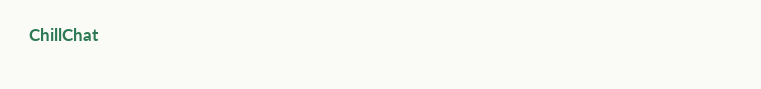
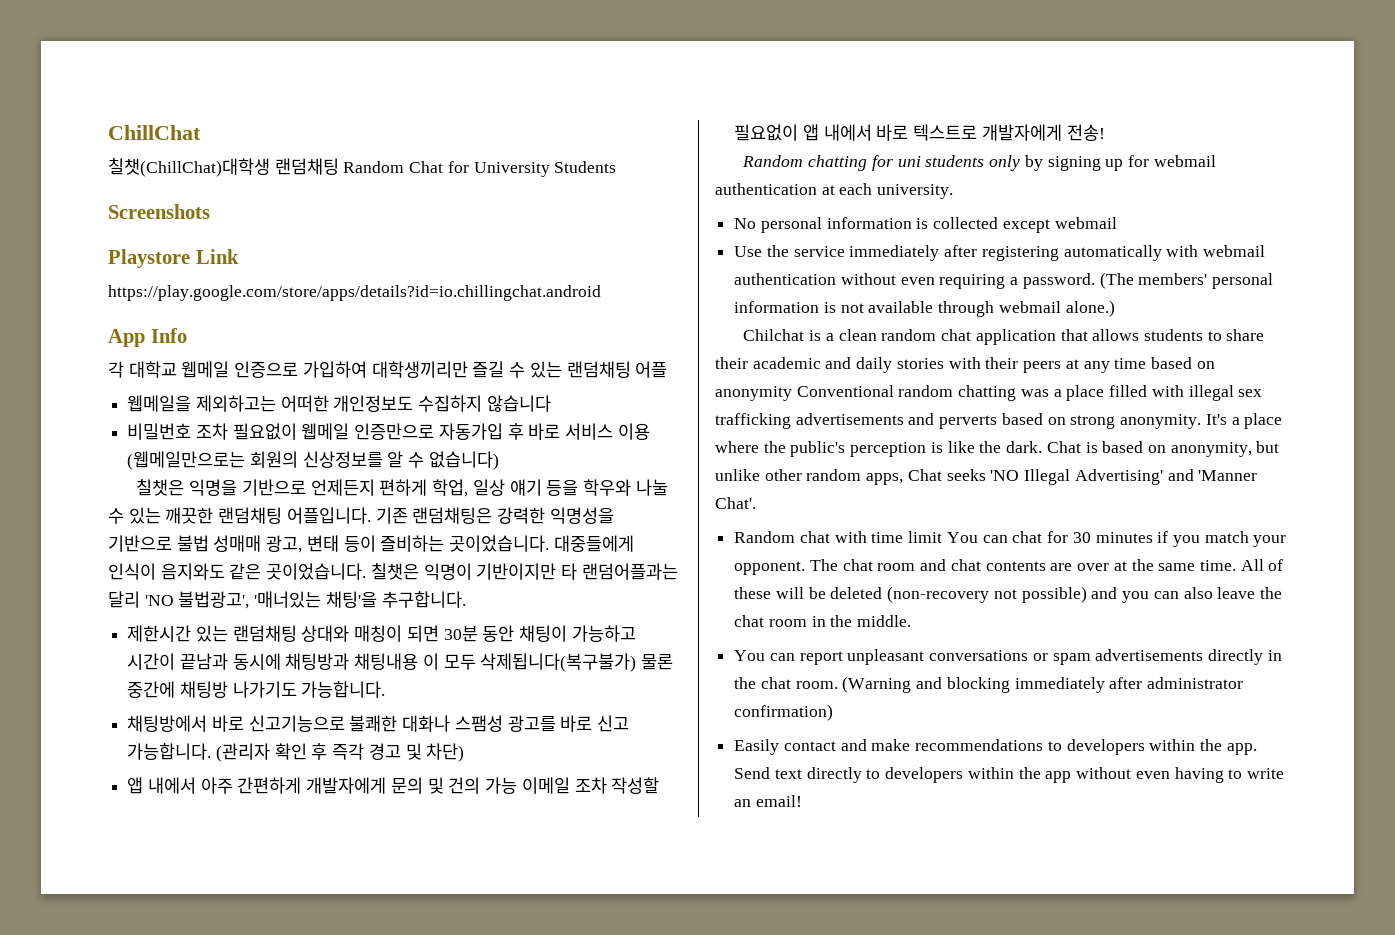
+ 칠챗(ChillChat)대학생 랜덤채팅 Random Chat for University Students
+ Screenshots
+ Playstore Link
+ https://play.google.com/store/apps/details?id=io.chillingchat.android
+ App Info
+ 각 대학교 웹메일 인증으로 가입하여 대학생끼리만 즐길 수 있는 랜덤채팅 어플
+ 웹메일을 제외하고는 어떠한 개인정보도 수집하지 않습니다
+ 비밀번호 조차 필요없이 웹메일 인증만으로 자동가입 후 바로 서비스 이용 (웹메일만으로는 회원의 신상정보를 알 수 없습니다)
+ 칠챗은 익명을 기반으로 언제든지 편하게 학업, 일상 얘기 등을 학우와 나눌 수 있는 깨끗한 랜덤채팅 어플입니다. 기존 랜덤채팅은 강력한 익명성을 기반으로 불법 성매매 광고, 변태 등이 즐비하는 곳이었습니다. 대중들에게 인식이 음지와도 같은 곳이었습니다. 칠챗은 익명이 기반이지만 타 랜덤어플과는 달리 'NO 불법광고', '매너있는 채팅'을 추구합니다.
+ 제한시간 있는 랜덤채팅 상대와 매칭이 되면 30분 동안 채팅이 가능하고 시간이 끝남과 동시에 채팅방과 채팅내용 이 모두 삭제됩니다(복구불가) 물론 중간에 채팅방 나가기도 가능합니다.
+ 채팅방에서 바로 신고기능으로 불쾌한 대화나 스팸성 광고를 바로 신고 가능합니다. (관리자 확인 후 즉각 경고 및 차단)
+ 앱 내에서 아주 간편하게 개발자에게 문의 및 건의 가능 이메일 조차 작성할 필요없이 앱 내에서 바로 텍스트로 개발자에게 전송!
+ Random chatting for uni students only by signing up for webmail authentication at each university.
+ No personal information is collected except webmail
+ Use the service immediately after registering automatically with webmail authentication without even requiring a password. (The members' personal information is not available through webmail alone.)
+ Chilchat is a clean random chat application that allows students to share their academic and daily stories with their peers at any time based on anonymity Conventional random chatting was a place filled with illegal sex trafficking advertisements and perverts based on strong anonymity. It's a place where the public's perception is like the dark. Chat is based on anonymity, but unlike other random apps, Chat seeks 'NO Illegal Advertising' and 'Manner Chat'.
+ Random chat with time limit You can chat for 30 minutes if you match your opponent. The chat room and chat contents are over at the same time. All of these will be deleted (non-recovery not possible) and you can also leave the chat room in the middle.
+ You can report unpleasant conversations or spam advertisements directly in the chat room. (Warning and blocking immediately after administrator confirmation)
+ Easily contact and make recommendations to developers within the app. Send text directly to developers within the app without even having to write an email!

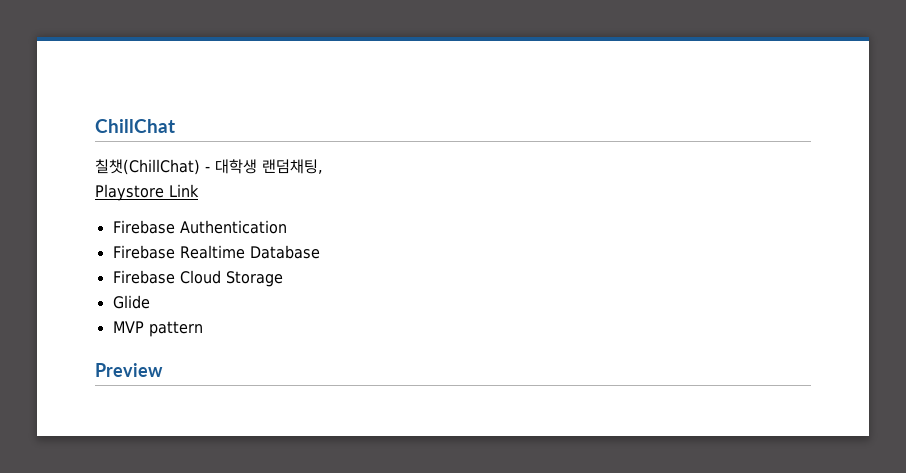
- 칠챗(ChillChat)대학생 랜덤채팅 Random Chat for University Students
- Screenshots
+ 칠챗(ChillChat) - 대학생 랜덤채팅,
  Playstore Link
- https://play.google.com/store/apps/details?id=io.chillingchat.android
- App Info
- 각 대학교 웹메일 인증으로 가입하여 대학생끼리만 즐길 수 있는 랜덤채팅 어플
- 웹메일을 제외하고는 어떠한 개인정보도 수집하지 않습니다
- 비밀번호 조차 필요없이 웹메일 인증만으로 자동가입 후 바로 서비스 이용 (웹메일만으로는 회원의 신상정보를 알 수 없습니다)
- 칠챗은 익명을 기반으로 언제든지 편하게 학업, 일상 얘기 등을 학우와 나눌 수 있는 깨끗한 랜덤채팅 어플입니다. 기존 랜덤채팅은 강력한 익명성을 기반으로 불법 성매매 광고, 변태 등이 즐비하는 곳이었습니다. 대중들에게 인식이 음지와도 같은 곳이었습니다. 칠챗은 익명이 기반이지만 타 랜덤어플과는 달리 'NO 불법광고', '매너있는 채팅'을 추구합니다.
- 제한시간 있는 랜덤채팅 상대와 매칭이 되면 30분 동안 채팅이 가능하고 시간이 끝남과 동시에 채팅방과 채팅내용 이 모두 삭제됩니다(복구불가) 물론 중간에 채팅방 나가기도 가능합니다.
- 채팅방에서 바로 신고기능으로 불쾌한 대화나 스팸성 광고를 바로 신고 가능합니다. (관리자 확인 후 즉각 경고 및 차단)
- 앱 내에서 아주 간편하게 개발자에게 문의 및 건의 가능 이메일 조차 작성할 필요없이 앱 내에서 바로 텍스트로 개발자에게 전송!
- Random chatting for uni students only by signing up for webmail authentication at each university.
- No personal information is collected except webmail
- Use the service immediately after registering automatically with webmail authentication without even requiring a password. (The members' personal information is not available through webmail alone.)
- Chilchat is a clean random chat application that allows students to share their academic and daily stories with their peers at any time based on anonymity Conventional random chatting was a place filled with illegal sex trafficking advertisements and perverts based on strong anonymity. It's a place where the public's perception is like the dark. Chat is based on anonymity, but unlike other random apps, Chat seeks 'NO Illegal Advertising' and 'Manner Chat'.
- Random chat with time limit You can chat for 30 minutes if you match your opponent. The chat room and chat contents are over at the same time. All of these will be deleted (non-recovery not possible) and you can also leave the chat room in the middle.
- You can report unpleasant conversations or spam advertisements directly in the chat room. (Warning and blocking immediately after administrator confirmation)
- Easily contact and make recommendations to developers within the app. Send text directly to developers within the app without even having to write an email!
+ Firebase Authentication
+ Firebase Realtime Database
+ Firebase Cloud Storage
+ Glide
+ MVP pattern
+ Preview

